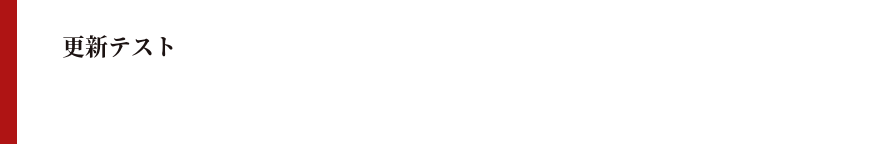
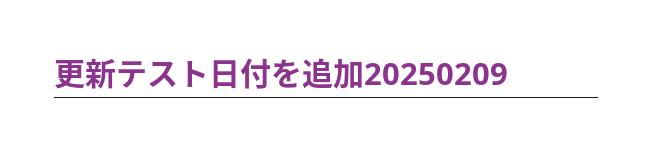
- 更新テスト
+ 更新テスト日付を追加20250209

